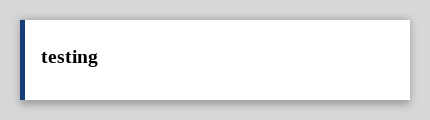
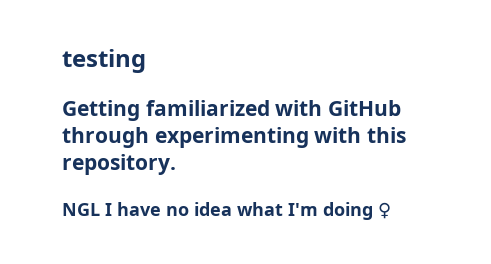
+ Getting familiarized with GitHub through experimenting with this repository.
+ NGL I have no idea what I'm doing ♀

